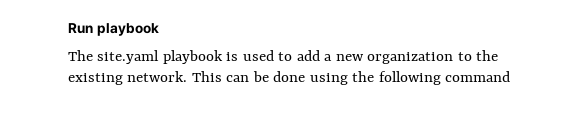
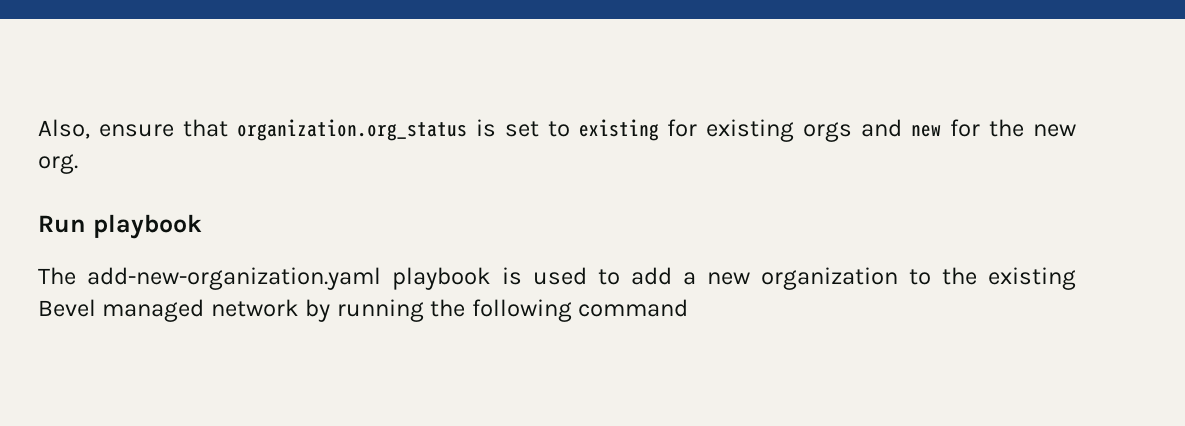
+ Also, ensure that organization.org_status is set to existing for existing orgs and new for the new org.
- The site.yaml playbook is used to add a new organization to the existing network. This can be done using the following command
+ The add-new-organization.yaml playbook is used to add a new organization to the existing Bevel managed network by running the following command

